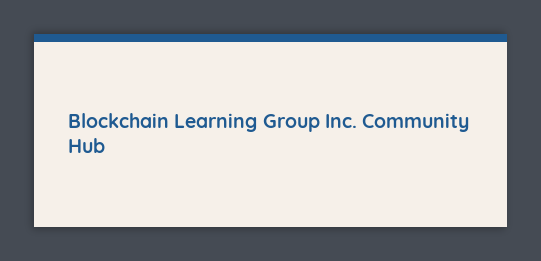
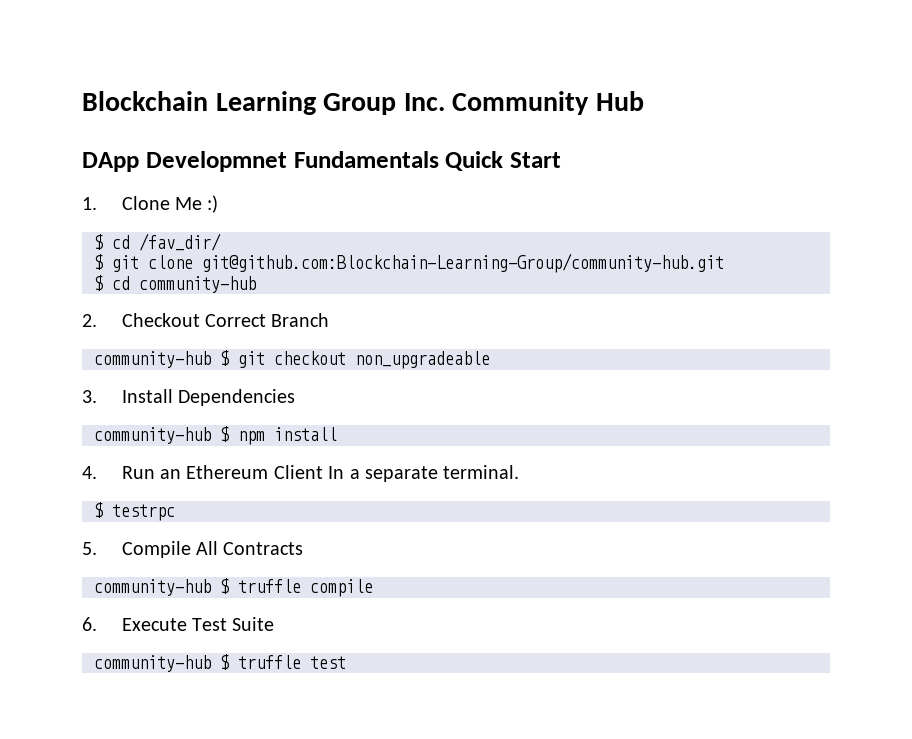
+ DApp Developmnet Fundamentals Quick Start
+ 1. Clone Me :)
+ $ cd /fav_dir/
+ $ git clone git@github.com:Blockchain-Learning-Group/community-hub.git
+ $ cd community-hub
+ 2. Checkout Correct Branch
+ community-hub $ git checkout non_upgradeable
+ 3. Install Dependencies
+ community-hub $ npm install
+ 4. Run an Ethereum Client In a separate terminal.
+ $ testrpc
+ 5. Compile All Contracts
+ community-hub $ truffle compile
+ 6. Execute Test Suite
+ community-hub $ truffle test

